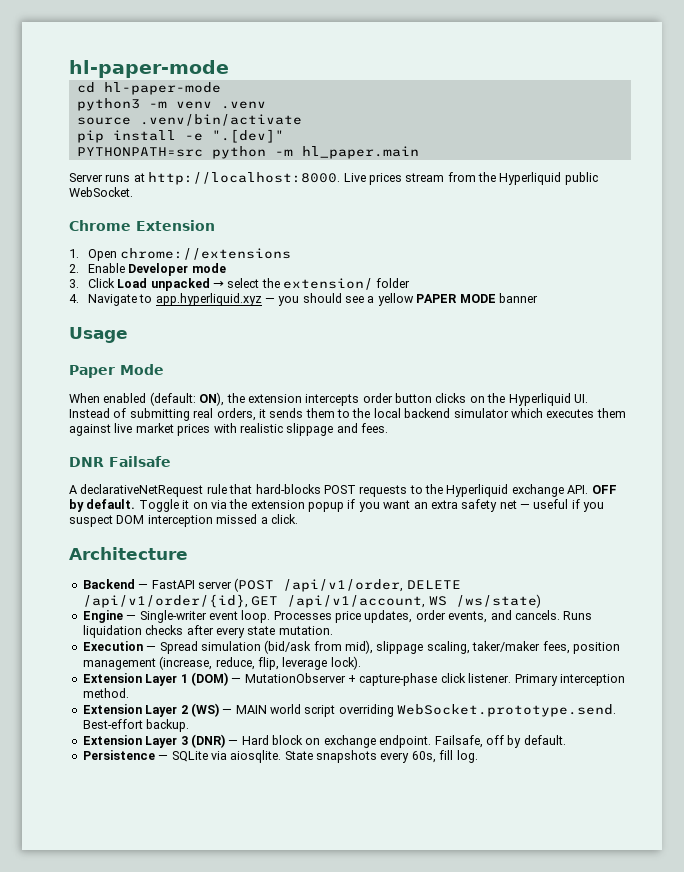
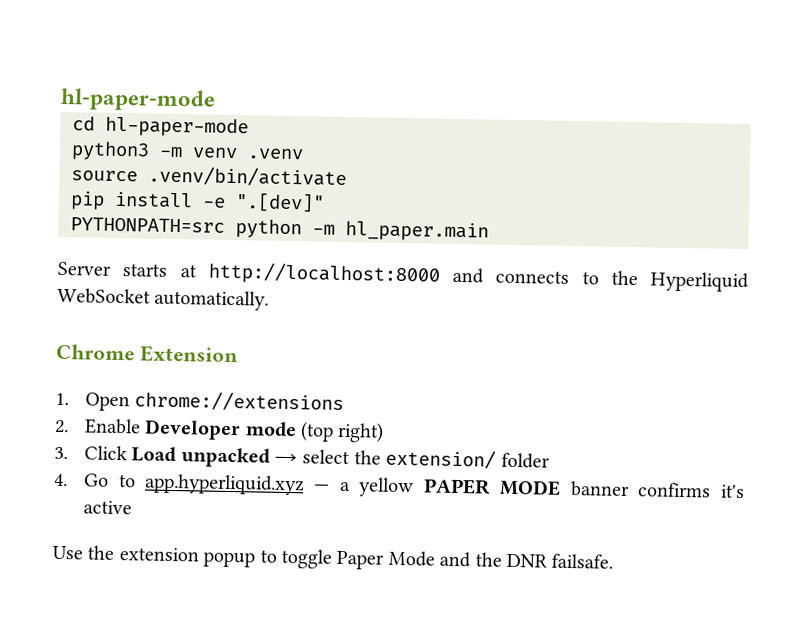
- Server runs at http://localhost:8000. Live prices stream from the Hyperliquid public WebSocket.
+ Server starts at http://localhost:8000 and connects to the Hyperliquid WebSocket automatically.
- 2. Enable Developer mode
+ 2. Enable Developer mode (top right)
- 4. Navigate to app.hyperliquid.xyz — you should see a yellow PAPER MODE banner
- Usage
- Paper Mode
- When enabled (default: ON), the extension intercepts order button clicks on the Hyperliquid UI. Instead of submitting real orders, it sends them to the local backend simulator which executes them against live market prices with realistic slippage and fees.
- DNR Failsafe
- A declarativeNetRequest rule that hard-blocks POST requests to the Hyperliquid exchange API. OFF by default. Toggle it on via the extension popup if you want an extra safety net — useful if you suspect DOM interception missed a click.
- Architecture
- Backend — FastAPI server (POST /api/v1/order, DELETE /api/v1/order/{id}, GET /api/v1/account, WS /ws/state)
- Engine — Single-writer event loop. Processes price updates, order events, and cancels. Runs liquidation checks after every state mutation.
- Execution — Spread simulation (bid/ask from mid), slippage scaling, taker/maker fees, position management (increase, reduce, flip, leverage lock).
- Extension Layer 1 (DOM) — MutationObserver + capture-phase click listener. Primary interception method.
- Extension Layer 2 (WS) — MAIN world script overriding WebSocket.prototype.send. Best-effort backup.
- Extension Layer 3 (DNR) — Hard block on exchange endpoint. Failsafe, off by default.
- Persistence — SQLite via aiosqlite. State snapshots every 60s, fill log.
+ 4. Go to app.hyperliquid.xyz — a yellow PAPER MODE banner confirms it's active
+ Use the extension popup to toggle Paper Mode and the DNR failsafe.

